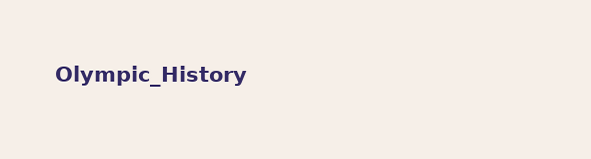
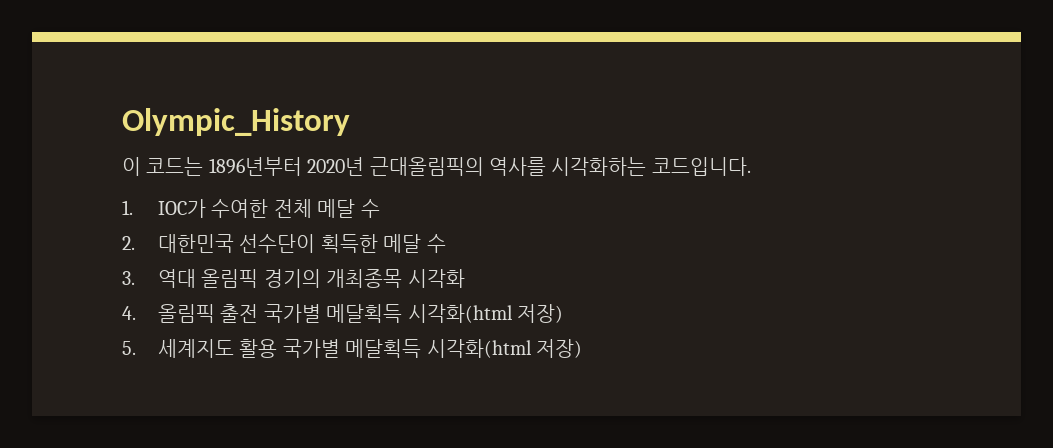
+ 이 코드는 1896년부터 2020년 근대올림픽의 역사를 시각화하는 코드입니다.
+ 1. IOC가 수여한 전체 메달 수
+ 2. 대한민국 선수단이 획득한 메달 수
+ 3. 역대 올림픽 경기의 개최종목 시각화
+ 4. 올림픽 출전 국가별 메달획득 시각화(html 저장)
+ 5. 세계지도 활용 국가별 메달획득 시각화(html 저장)

